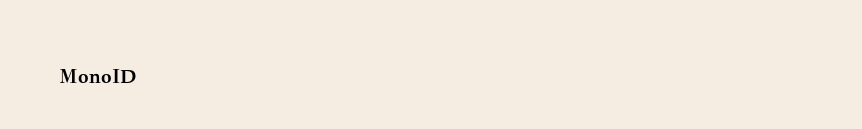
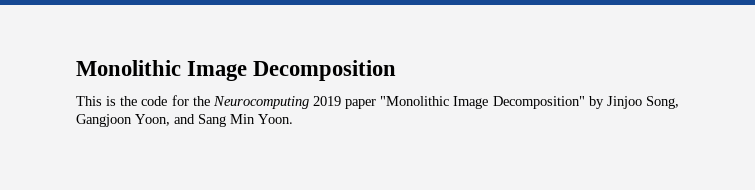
- MonoID
+ Monolithic Image Decomposition
+ This is the code for the Neurocomputing 2019 paper "Monolithic Image Decomposition" by Jinjoo Song, Gangjoon Yoon, and Sang Min Yoon.

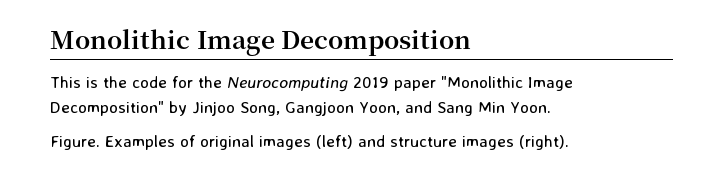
+ Figure. Examples of original images (left) and structure images (right).

